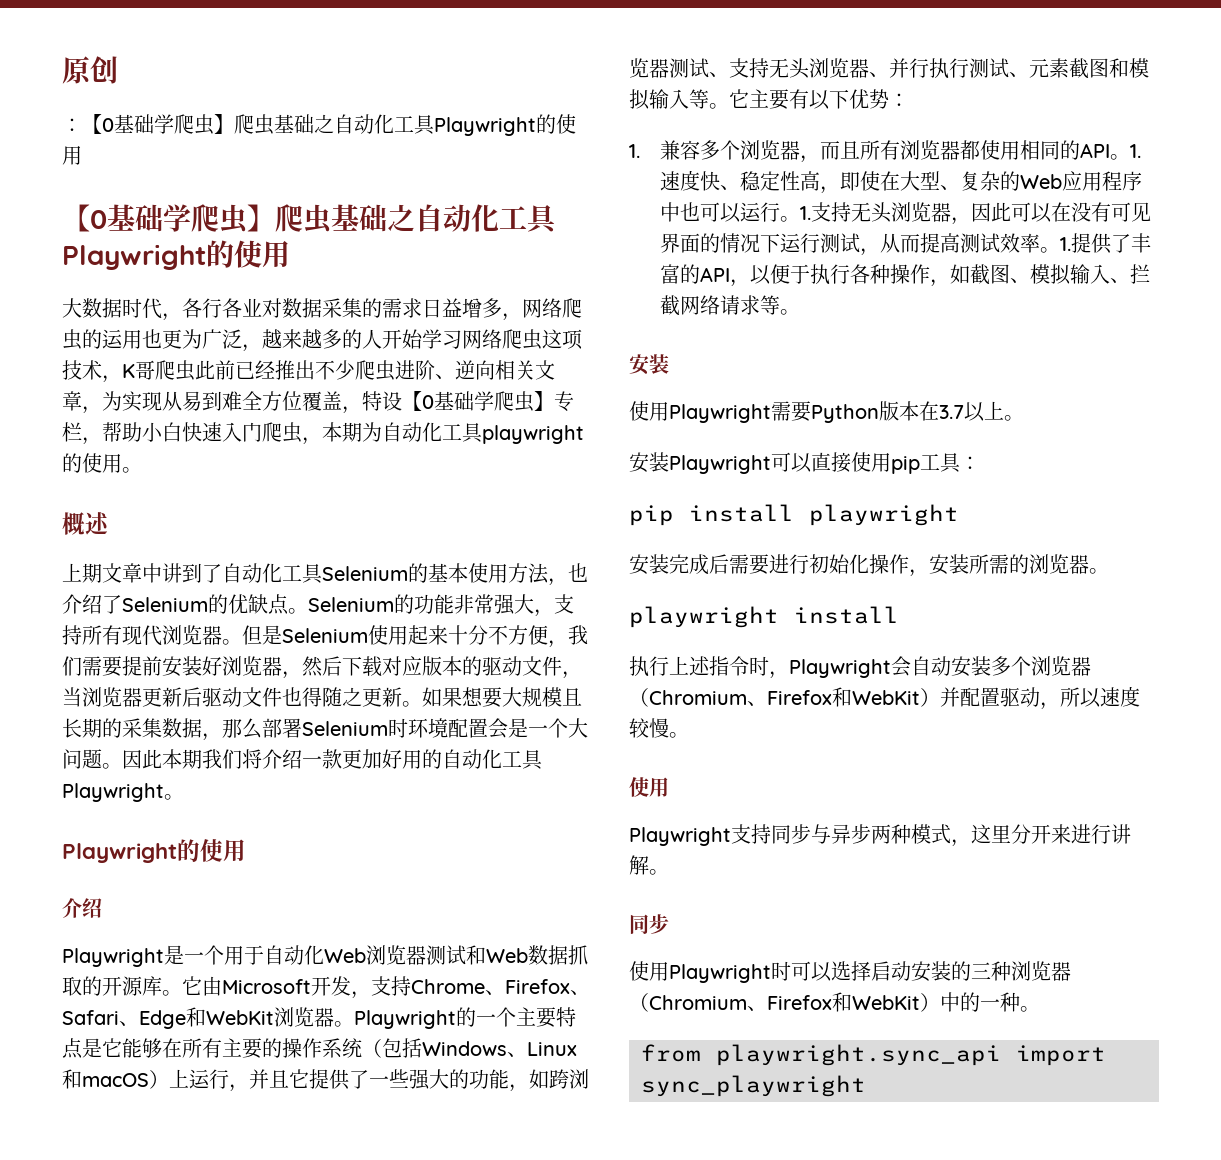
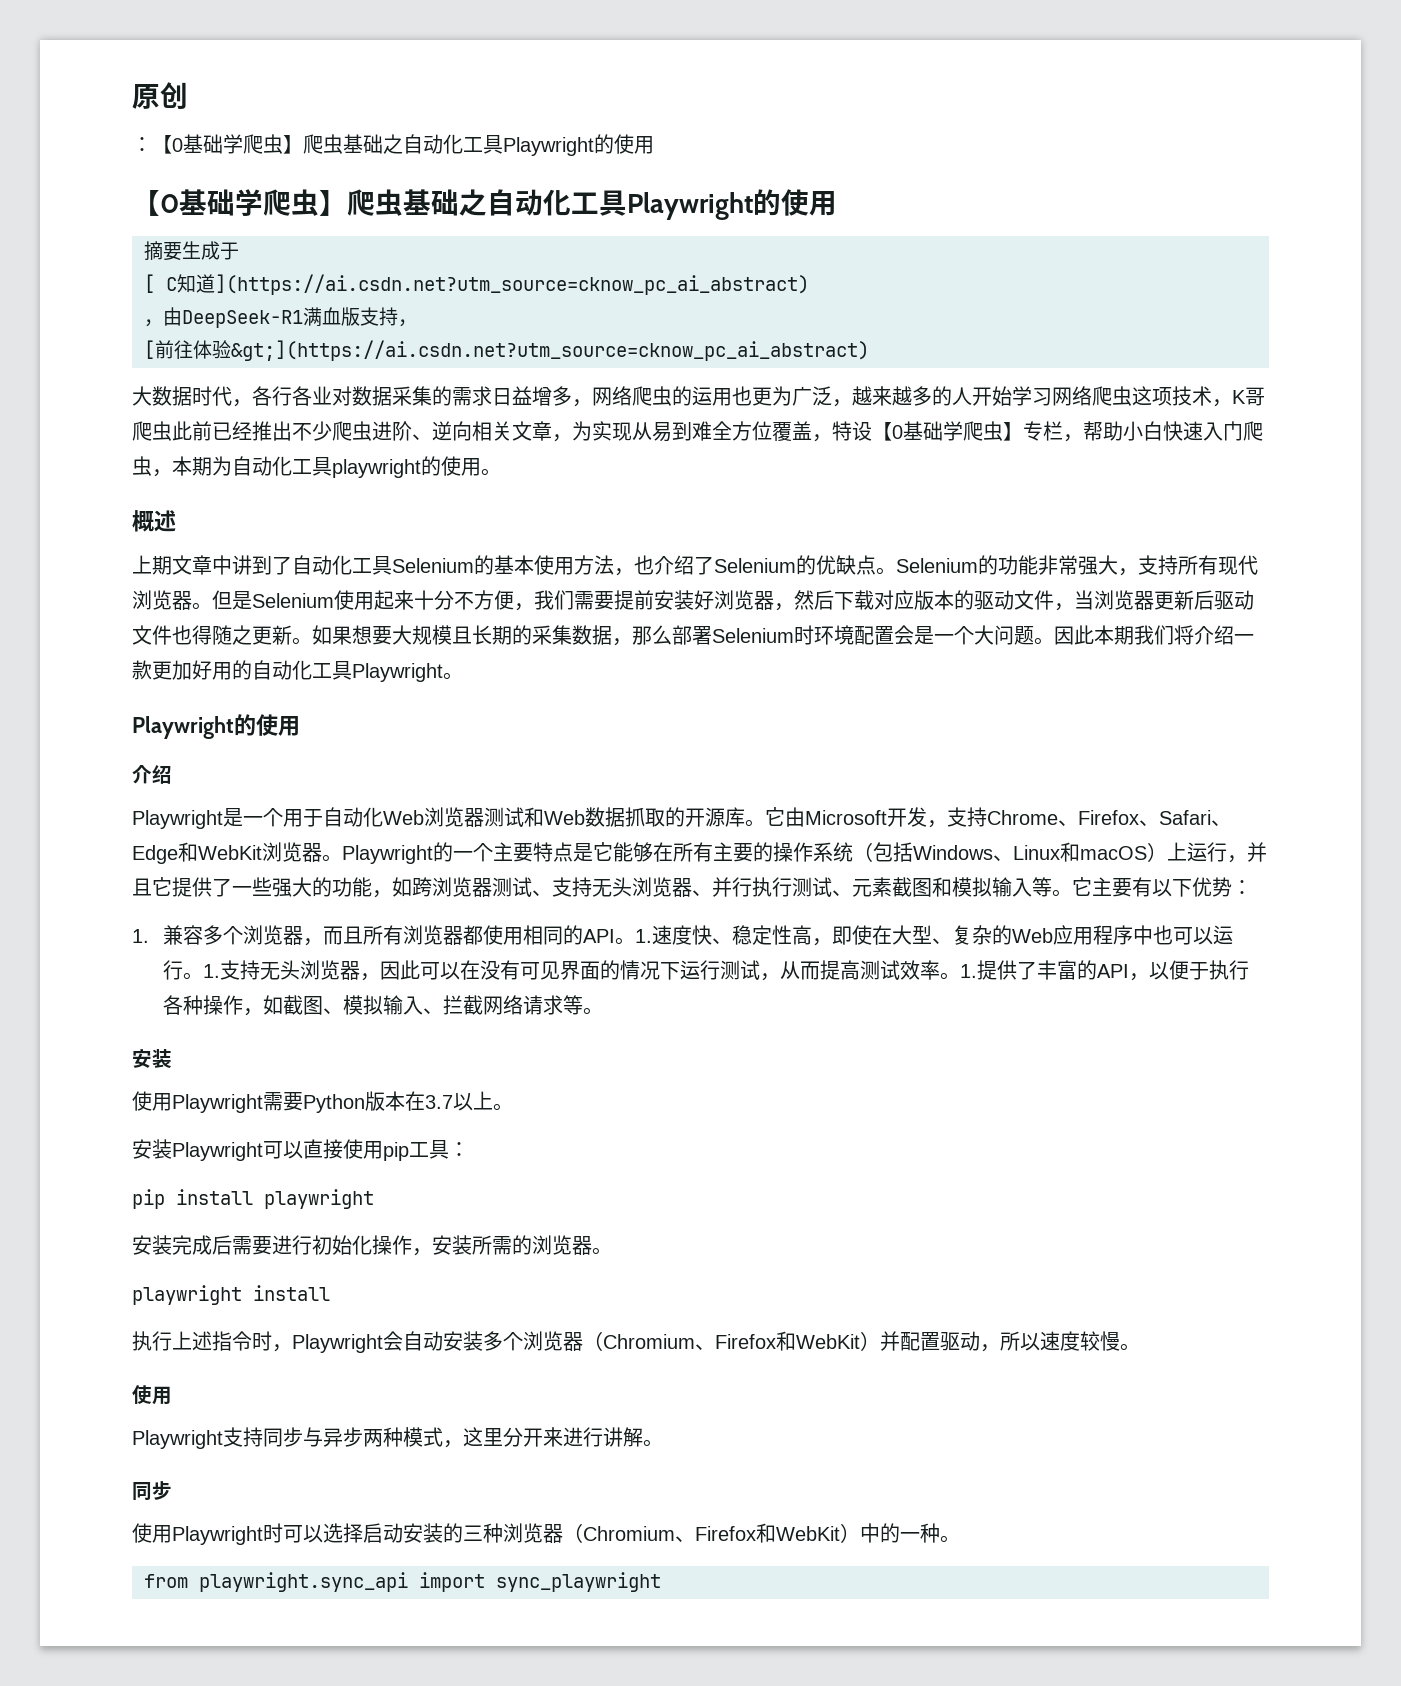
+ 摘要生成于
+ [ C知道](https://ai.csdn.net?utm_source=cknow_pc_ai_abstract)
+ ，由DeepSeek-R1满血版支持，
+ [前往体验&gt;](https://ai.csdn.net?utm_source=cknow_pc_ai_abstract)

